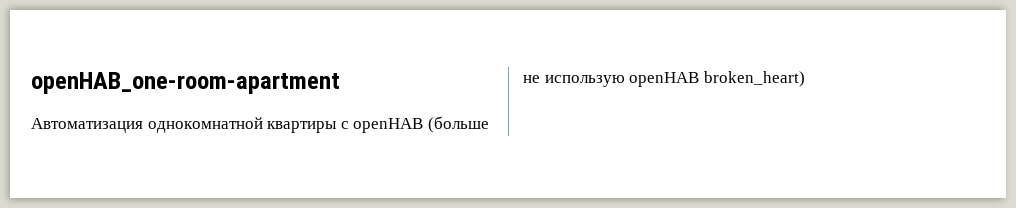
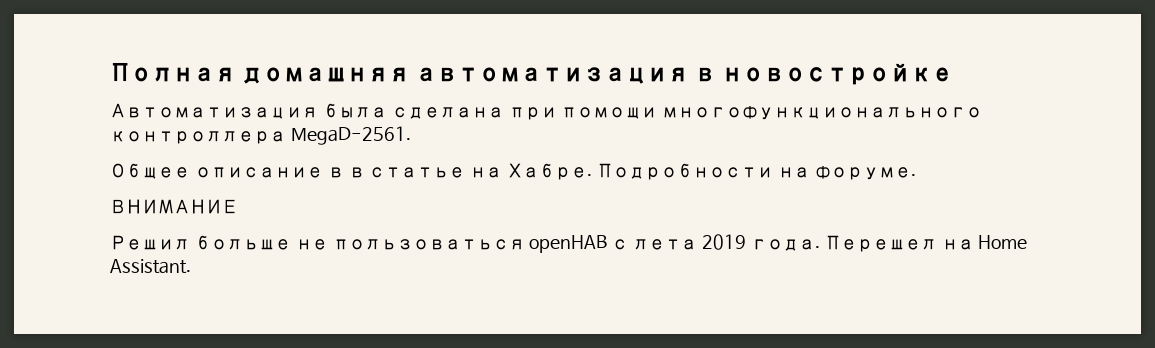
- openHAB_one-room-apartment
- Автоматизация однокомнатной квартиры c openHAB (больше не использую openHAB broken_heart)
+ Полная домашняя автоматизация в новостройке
+ Автоматизация была сделана при помощи многофункционального контроллера MegaD-2561.
+ Общее описание в в статье на Хабре. Подробности на форуме.
+ ВНИМАНИЕ
+ Решил больше не пользоваться openHAB с лета 2019 года. Перешел на Home Assistant.

